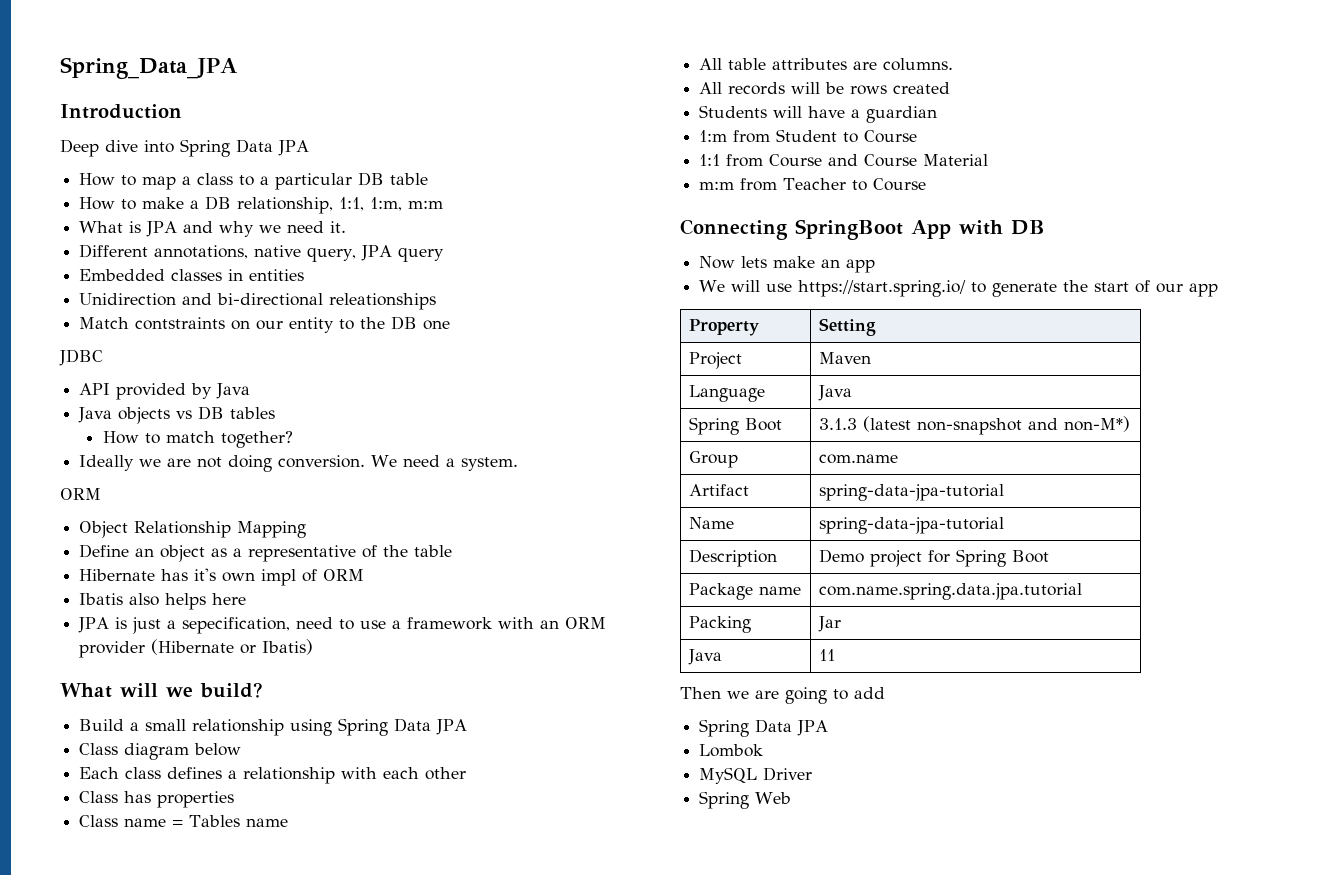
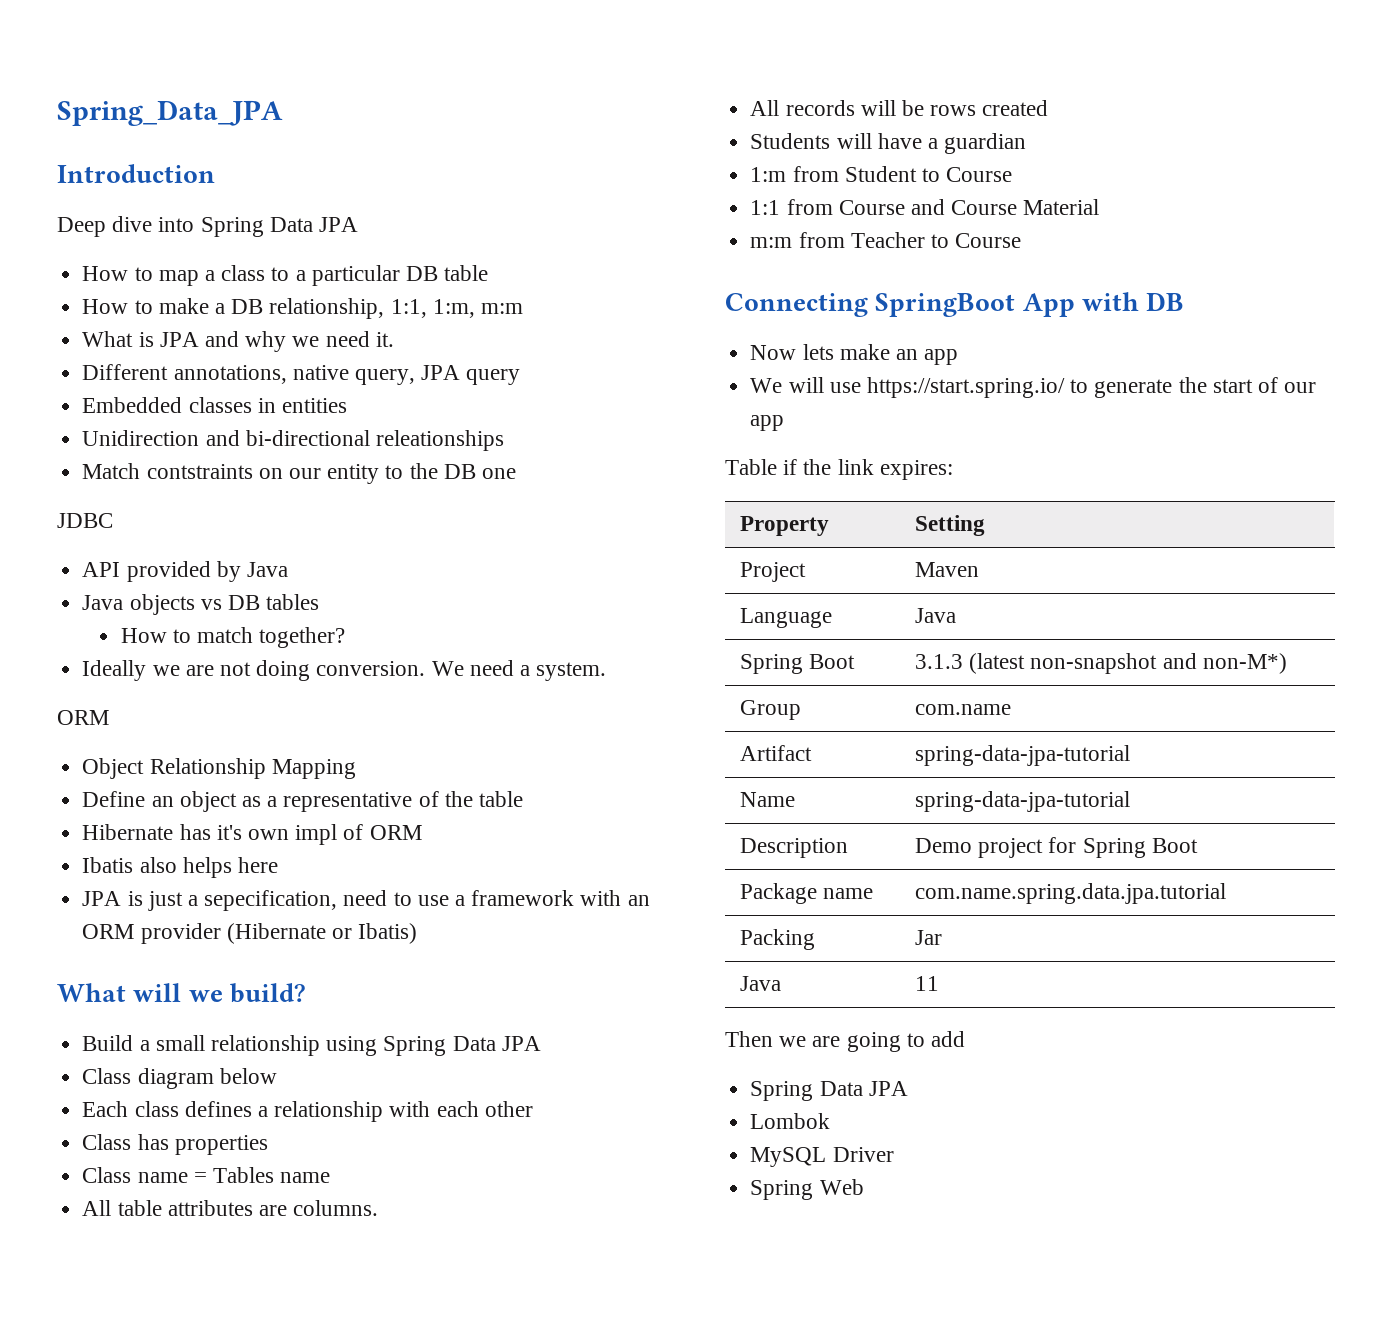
+ Table if the link expires:

